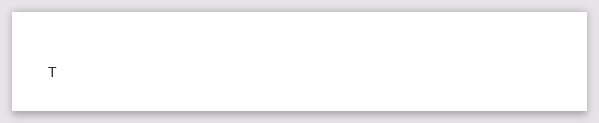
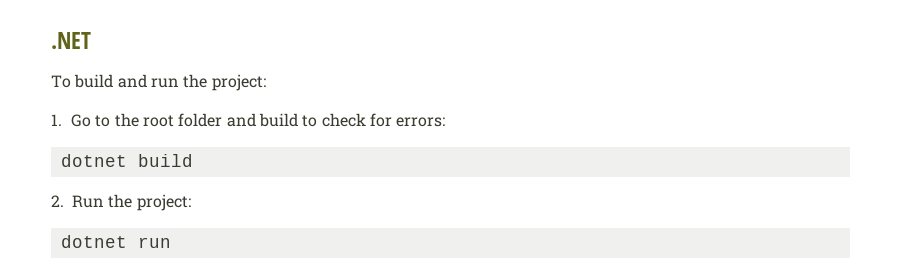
- T
+ .NET
+ To build and run the project:
+ 1. Go to the root folder and build to check for errors:
+ dotnet build
+ 2. Run the project:
+ dotnet run

